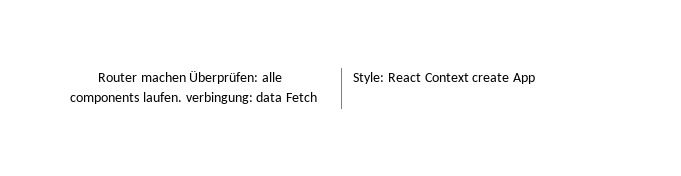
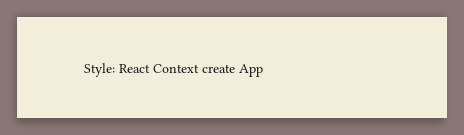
- Router machen Überprüfen: alle components laufen. verbingung: data Fetch Style: React Context create App
+ Style: React Context create App

